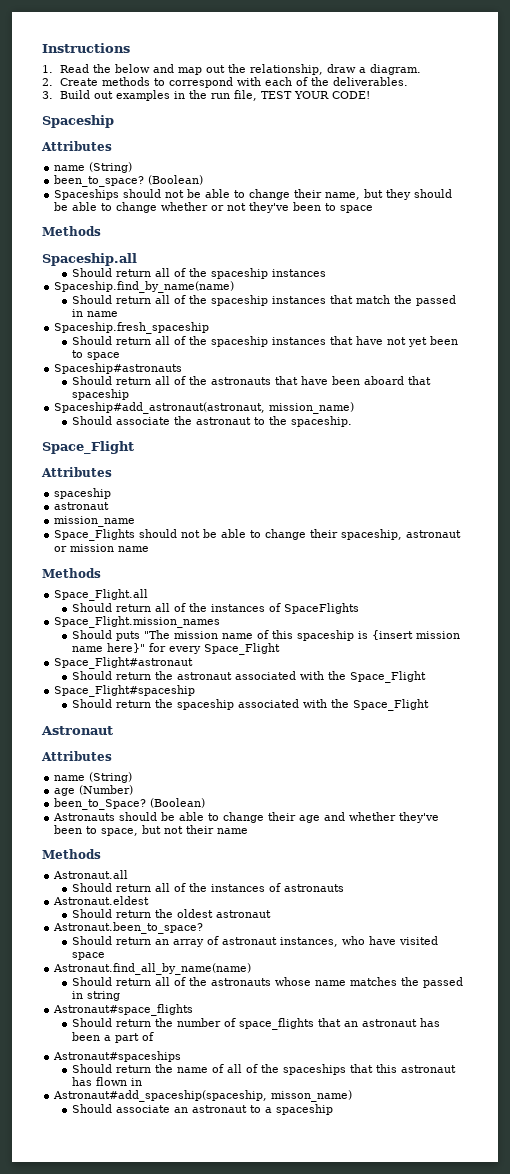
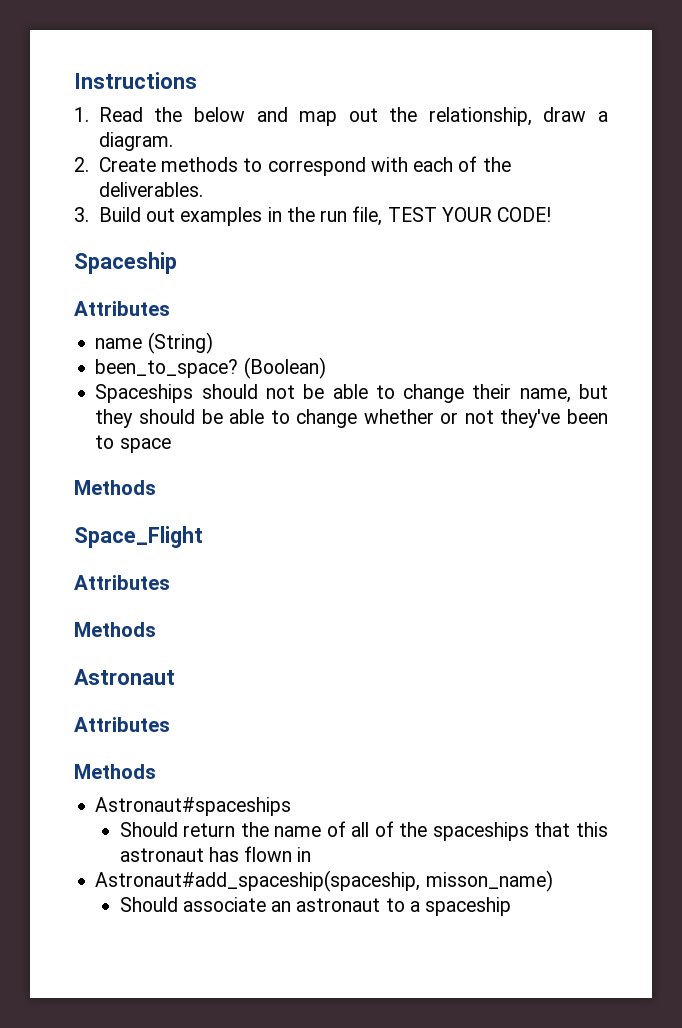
- Spaceship.all
- Should return all of the spaceship instances
- Spaceship.find_by_name(name)
- Should return all of the spaceship instances that match the passed in name
- Spaceship.fresh_spaceship
- Should return all of the spaceship instances that have not yet been to space
- Spaceship#astronauts
- Should return all of the astronauts that have been aboard that spaceship
- Spaceship#add_astronaut(astronaut, mission_name)
- Should associate the astronaut to the spaceship.
  Space_Flight
  Attributes
- spaceship
- astronaut
- mission_name
- Space_Flights should not be able to change their spaceship, astronaut or mission name
  Methods
- Space_Flight.all
- Should return all of the instances of SpaceFlights
- Space_Flight.mission_names
- Should puts "The mission name of this spaceship is {insert mission name here}" for every Space_Flight
- Space_Flight#astronaut
- Should return the astronaut associated with the Space_Flight
- Space_Flight#spaceship
- Should return the spaceship associated with the Space_Flight
  Astronaut
  Attributes
- name (String)
- age (Number)
- been_to_Space? (Boolean)
- Astronauts should be able to change their age and whether they've been to space, but not their name
  Methods
- Astronaut.all
- Should return all of the instances of astronauts
- Astronaut.eldest
- Should return the oldest astronaut
- Astronaut.been_to_space?
- Should return an array of astronaut instances, who have visited space
- Astronaut.find_all_by_name(name)
- Should return all of the astronauts whose name matches the passed in string
- Astronaut#space_flights
- Should return the number of space_flights that an astronaut has been a part of

